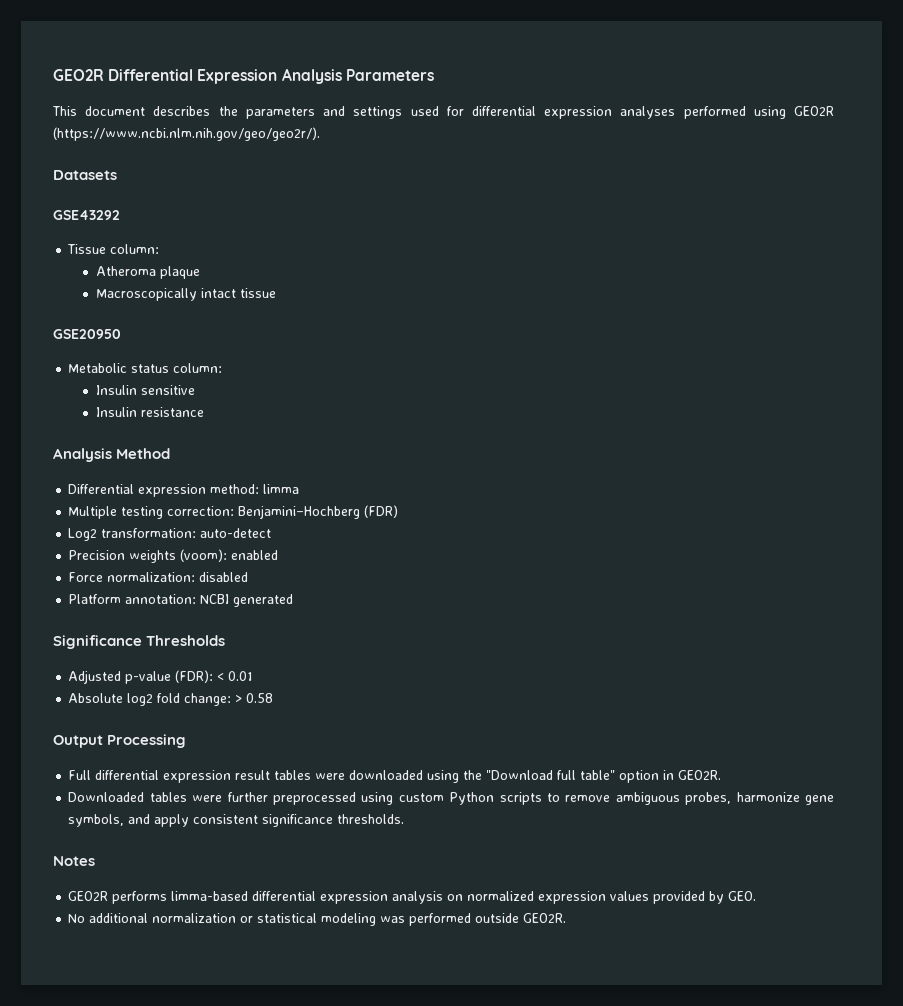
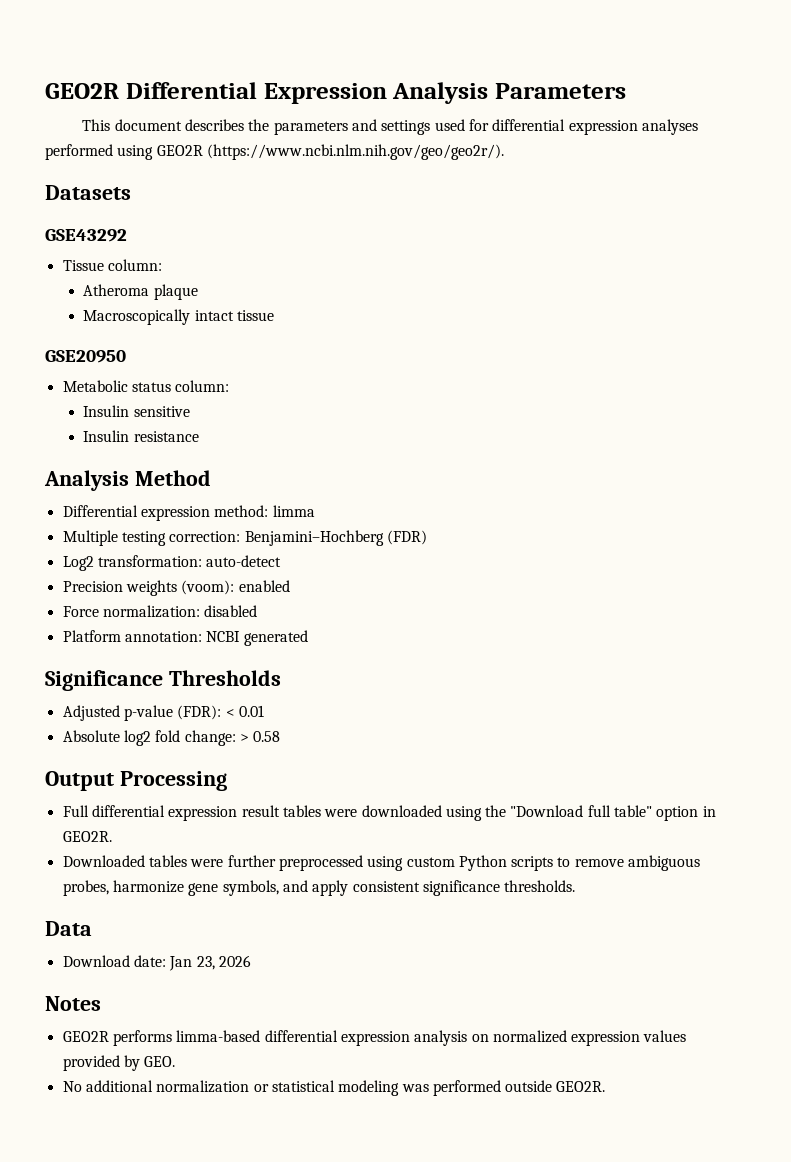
+ Data
+ Download date: Jan 23, 2026

